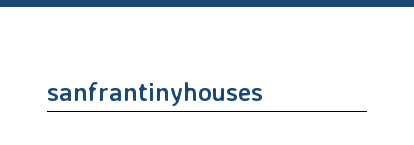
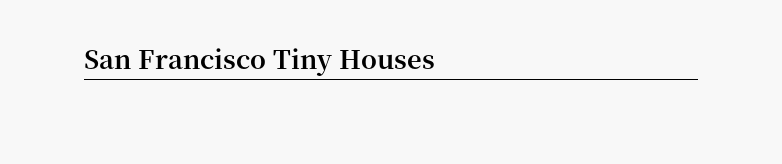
- sanfrantinyhouses
+ San Francisco Tiny Houses

